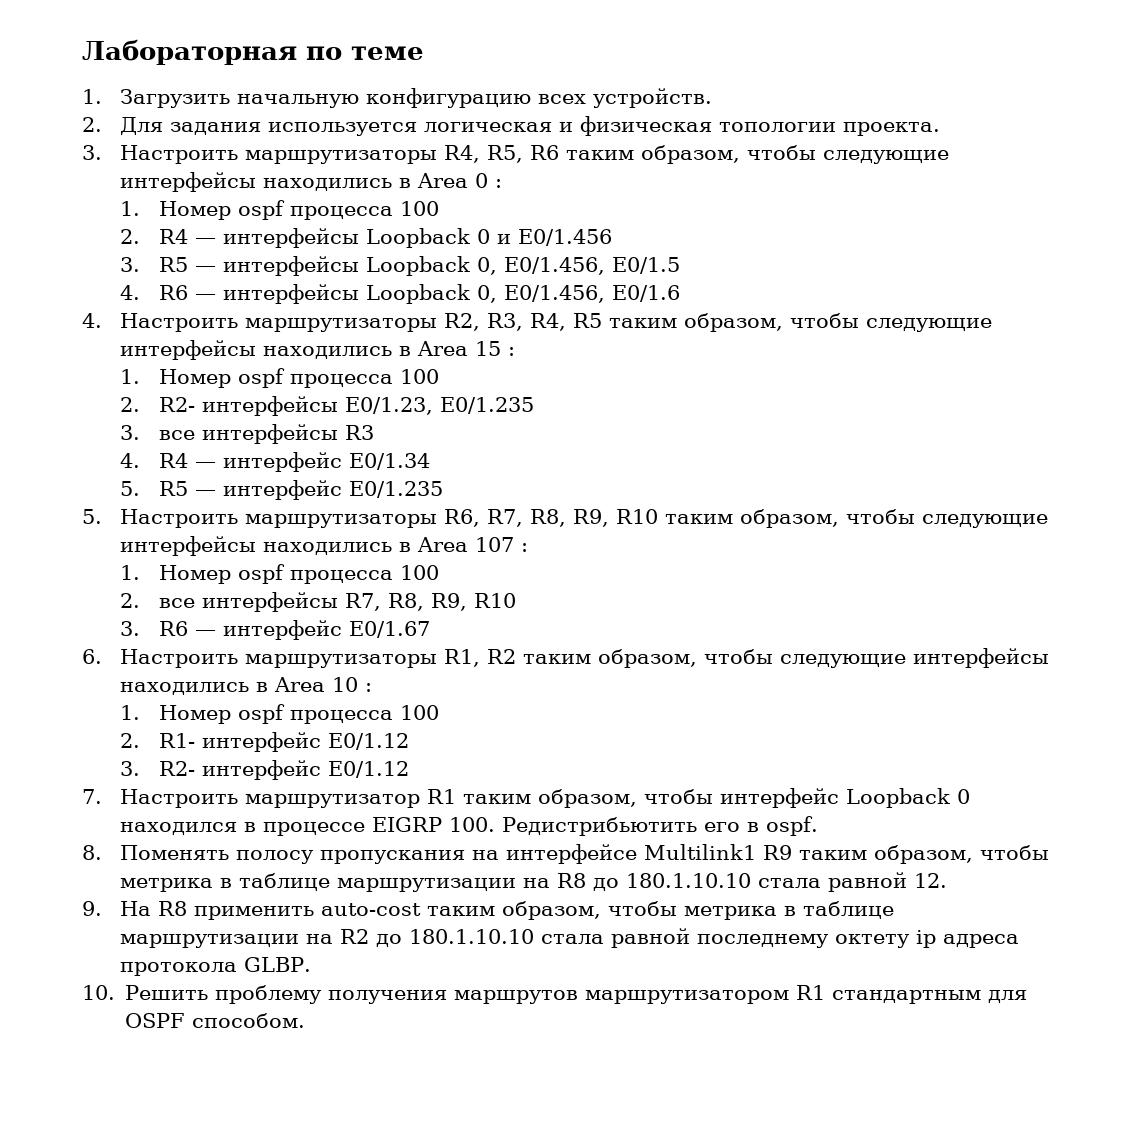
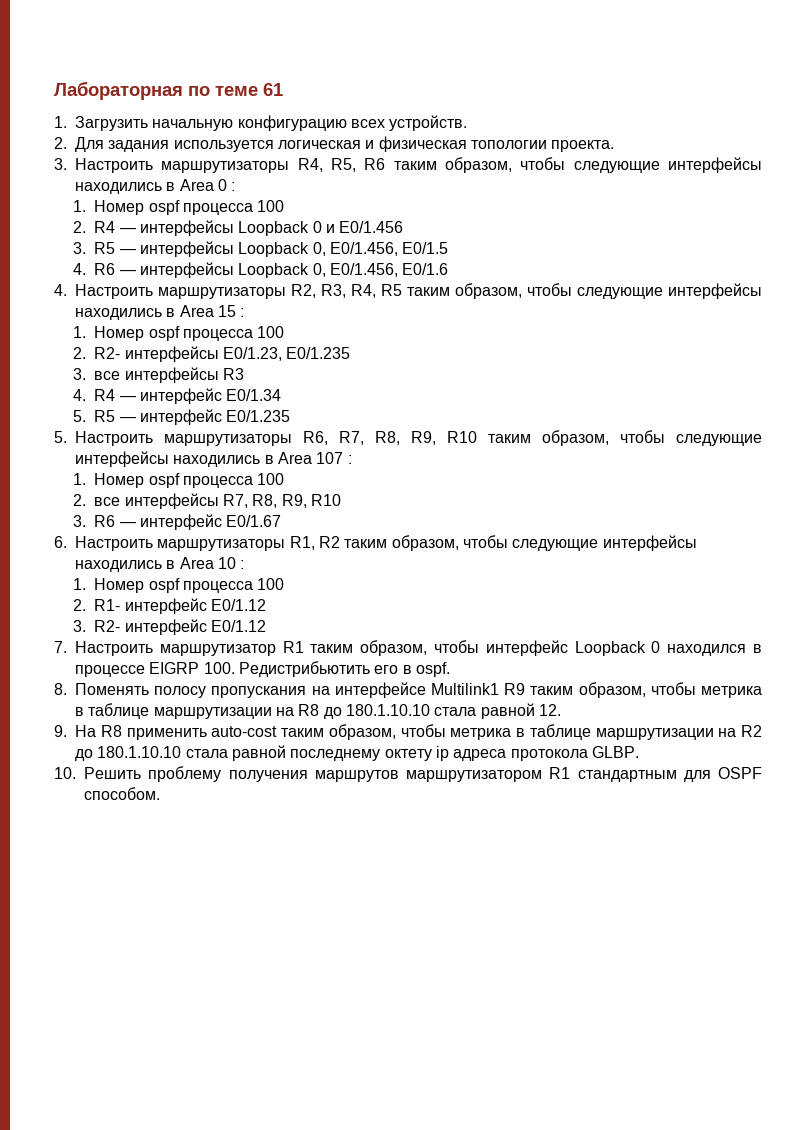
- Лабораторная по теме
+ Лабораторная по теме 61

